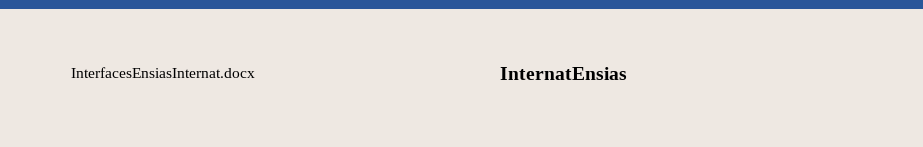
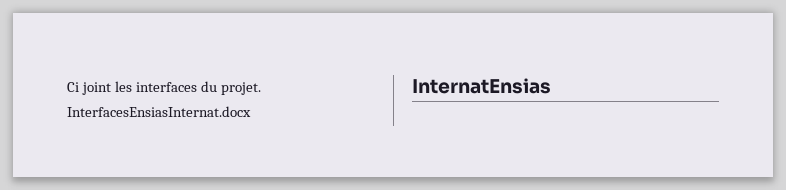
+ Ci joint les interfaces du projet.

